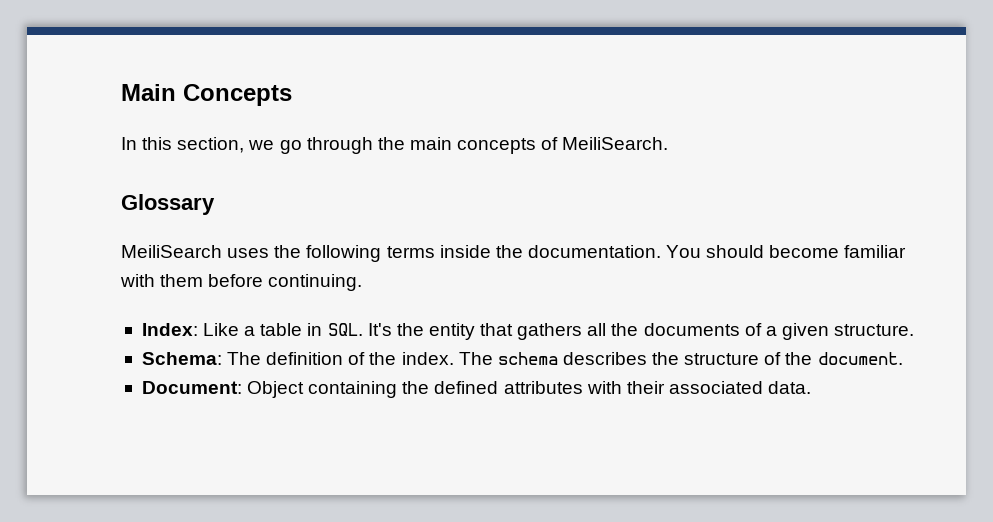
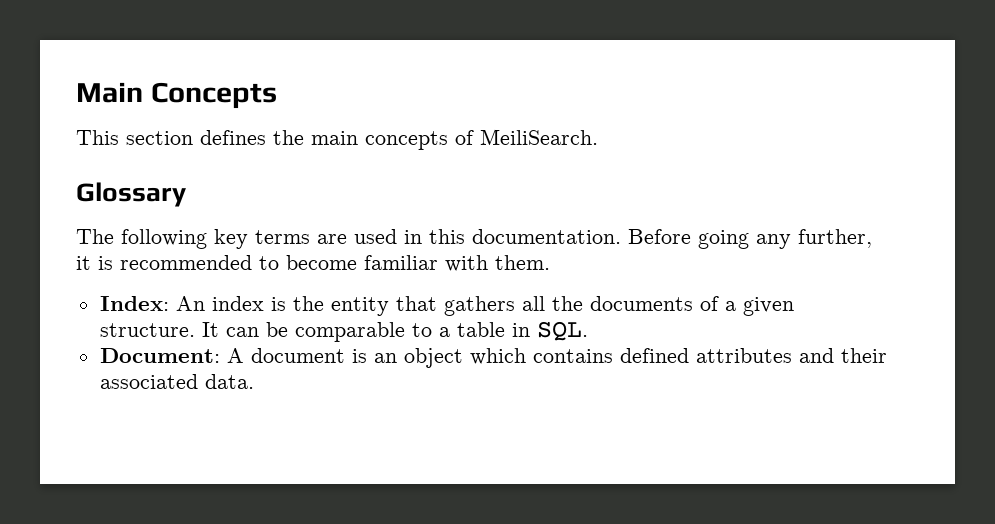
- In this section, we go through the main concepts of MeiliSearch.
+ This section defines the main concepts of MeiliSearch.
- MeiliSearch uses the following terms inside the documentation. You should become familiar with them before continuing.
- Index: Like a table in SQL. It's the entity that gathers all the documents of a given structure.
- Schema: The definition of the index. The schema describes the structure of the document.
- Document: Object containing the defined attributes with their associated data.
+ The following key terms are used in this documentation. Before going any further, it is recommended to become familiar with them.
+ Index: An index is the entity that gathers all the documents of a given structure. It can be comparable to a table in SQL.
+ Document: A document is an object which contains defined attributes and their associated data.

